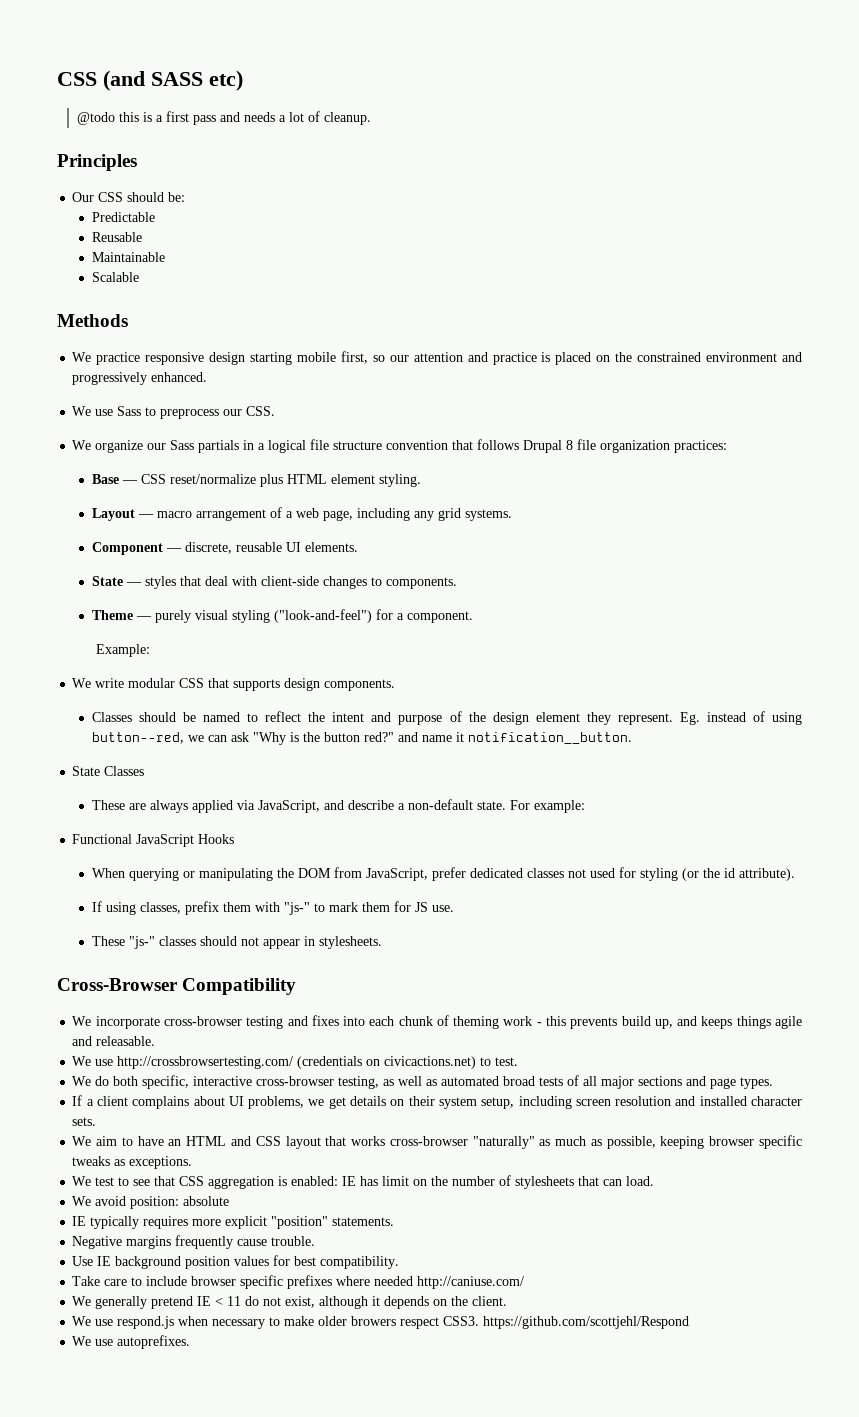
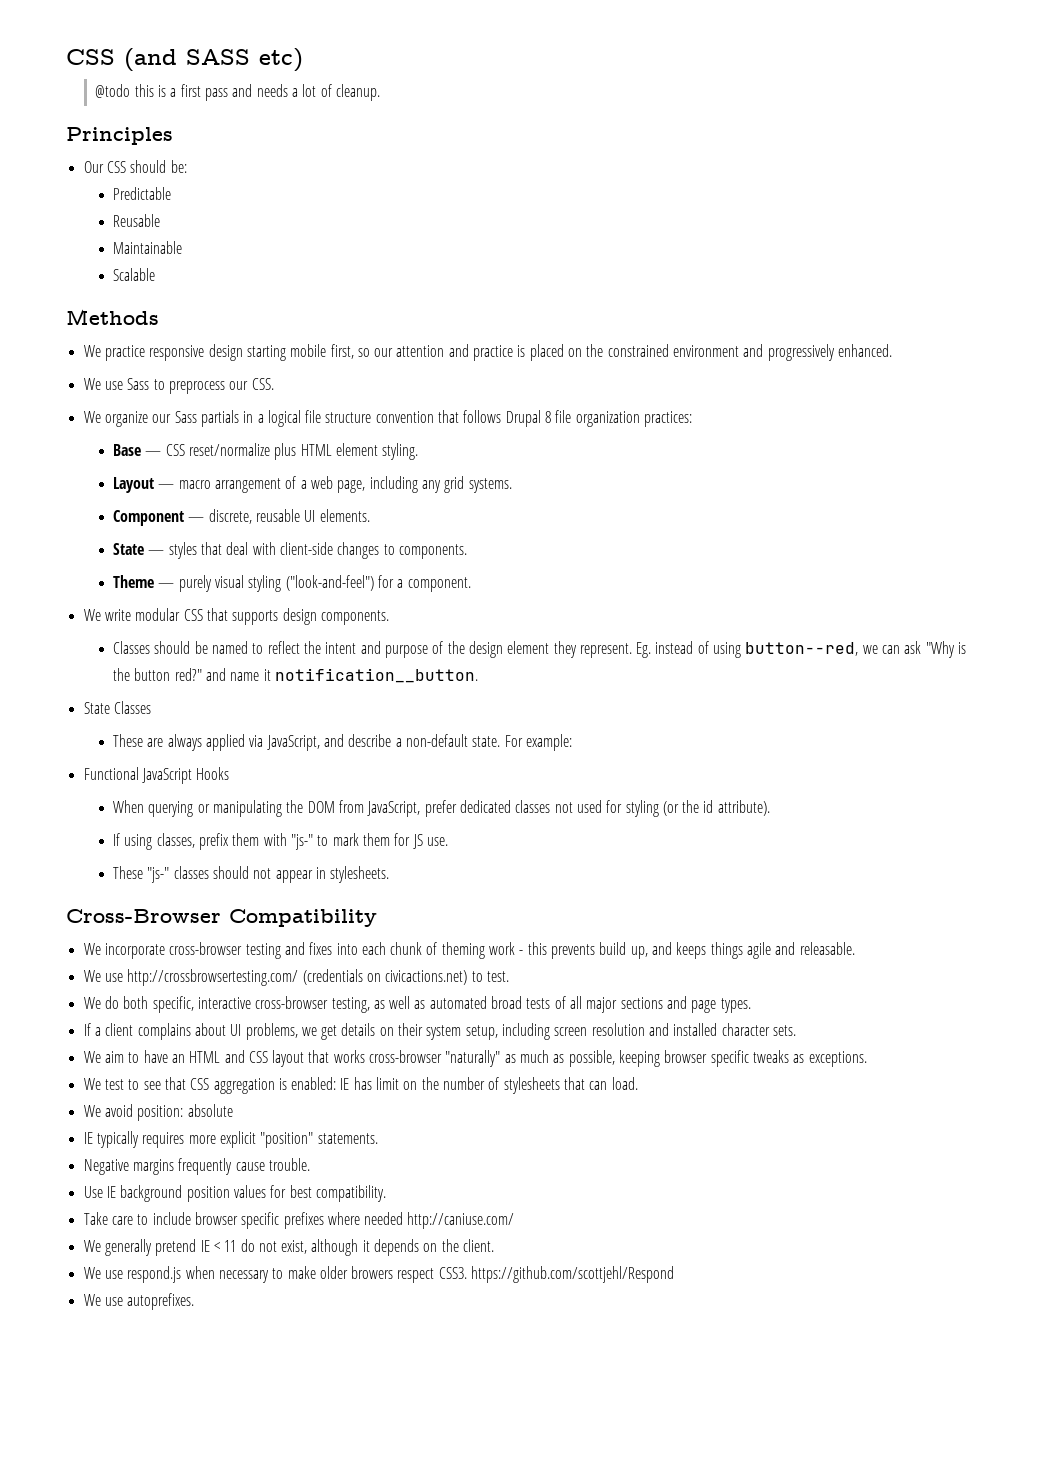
- Example:

